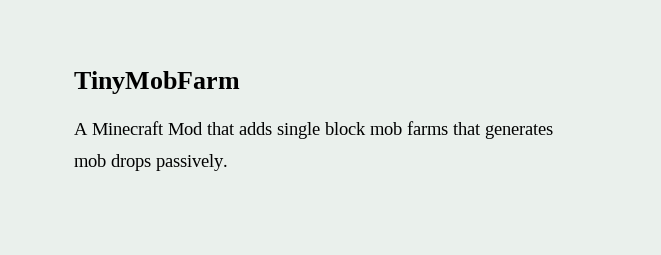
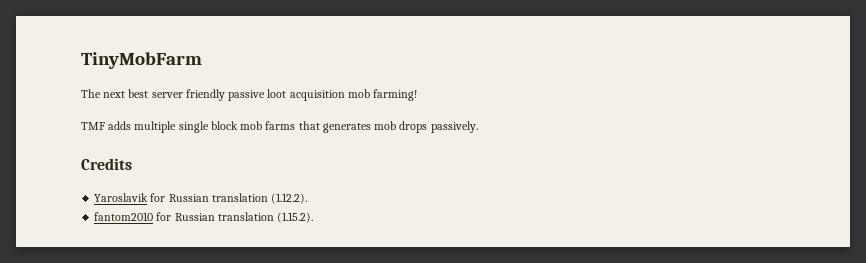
- A Minecraft Mod that adds single block mob farms that generates mob drops passively.
+ The next best server friendly passive loot acquisition mob farming!
+ TMF adds multiple single block mob farms that generates mob drops passively.
+ Credits
+ Yaroslavik for Russian translation (1.12.2).
+ fantom2010 for Russian translation (1.15.2).

